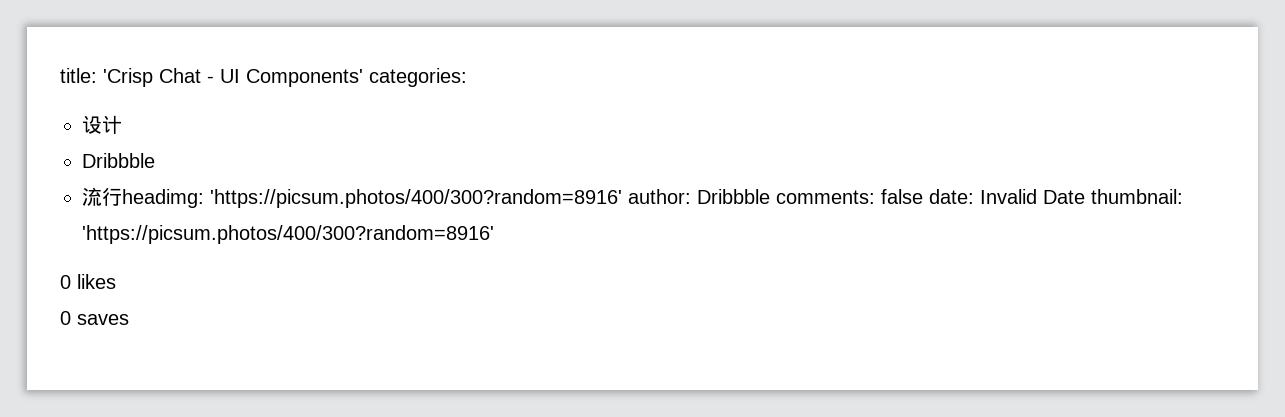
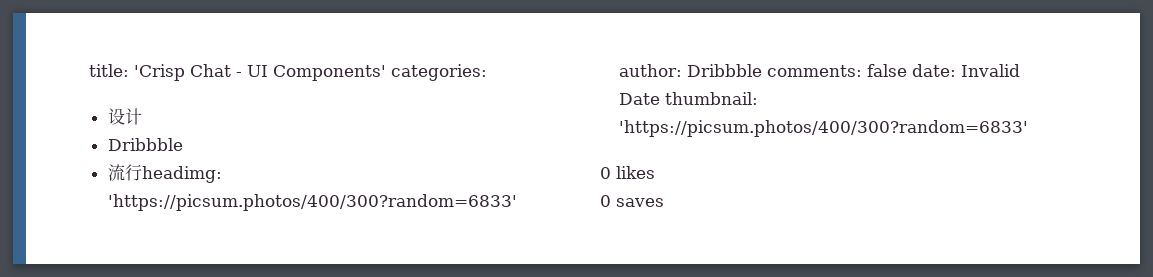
- 流行headimg: 'https://picsum.photos/400/300?random=8916' author: Dribbble comments: false date: Invalid Date thumbnail: 'https://picsum.photos/400/300?random=8916'
+ 流行headimg: 'https://picsum.photos/400/300?random=6833' author: Dribbble comments: false date: Invalid Date thumbnail: 'https://picsum.photos/400/300?random=6833'

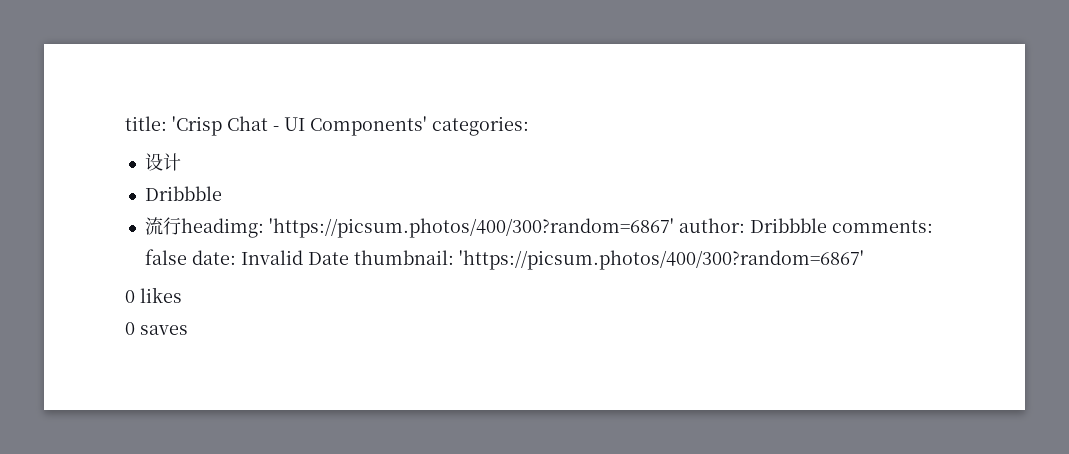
- 流行headimg: 'https://picsum.photos/400/300?random=6833' author: Dribbble comments: false date: Invalid Date thumbnail: 'https://picsum.photos/400/300?random=6833'
+ 流行headimg: 'https://picsum.photos/400/300?random=6867' author: Dribbble comments: false date: Invalid Date thumbnail: 'https://picsum.photos/400/300?random=6867'

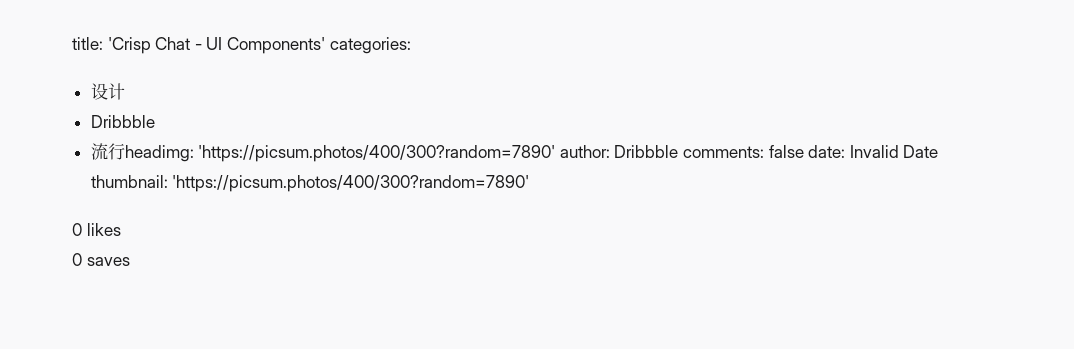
- 流行headimg: 'https://picsum.photos/400/300?random=6867' author: Dribbble comments: false date: Invalid Date thumbnail: 'https://picsum.photos/400/300?random=6867'
+ 流行headimg: 'https://picsum.photos/400/300?random=7890' author: Dribbble comments: false date: Invalid Date thumbnail: 'https://picsum.photos/400/300?random=7890'

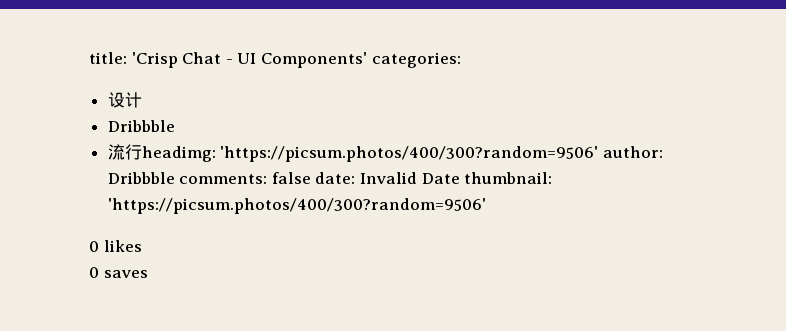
- 流行headimg: 'https://picsum.photos/400/300?random=7890' author: Dribbble comments: false date: Invalid Date thumbnail: 'https://picsum.photos/400/300?random=7890'
+ 流行headimg: 'https://picsum.photos/400/300?random=9506' author: Dribbble comments: false date: Invalid Date thumbnail: 'https://picsum.photos/400/300?random=9506'

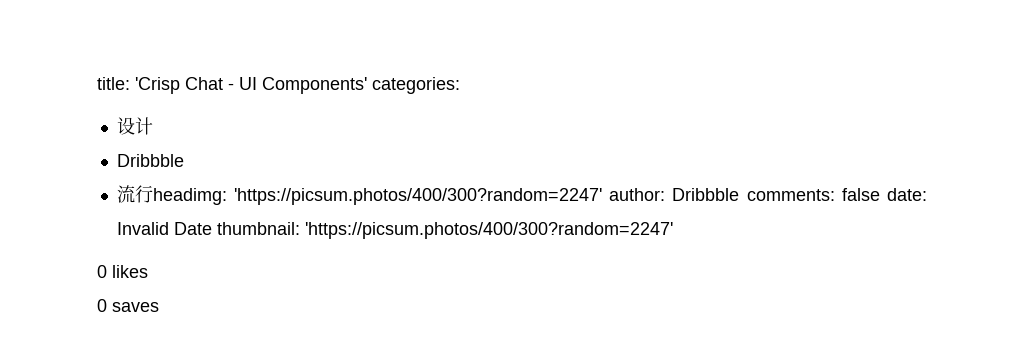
- 流行headimg: 'https://picsum.photos/400/300?random=9506' author: Dribbble comments: false date: Invalid Date thumbnail: 'https://picsum.photos/400/300?random=9506'
+ 流行headimg: 'https://picsum.photos/400/300?random=2247' author: Dribbble comments: false date: Invalid Date thumbnail: 'https://picsum.photos/400/300?random=2247'

